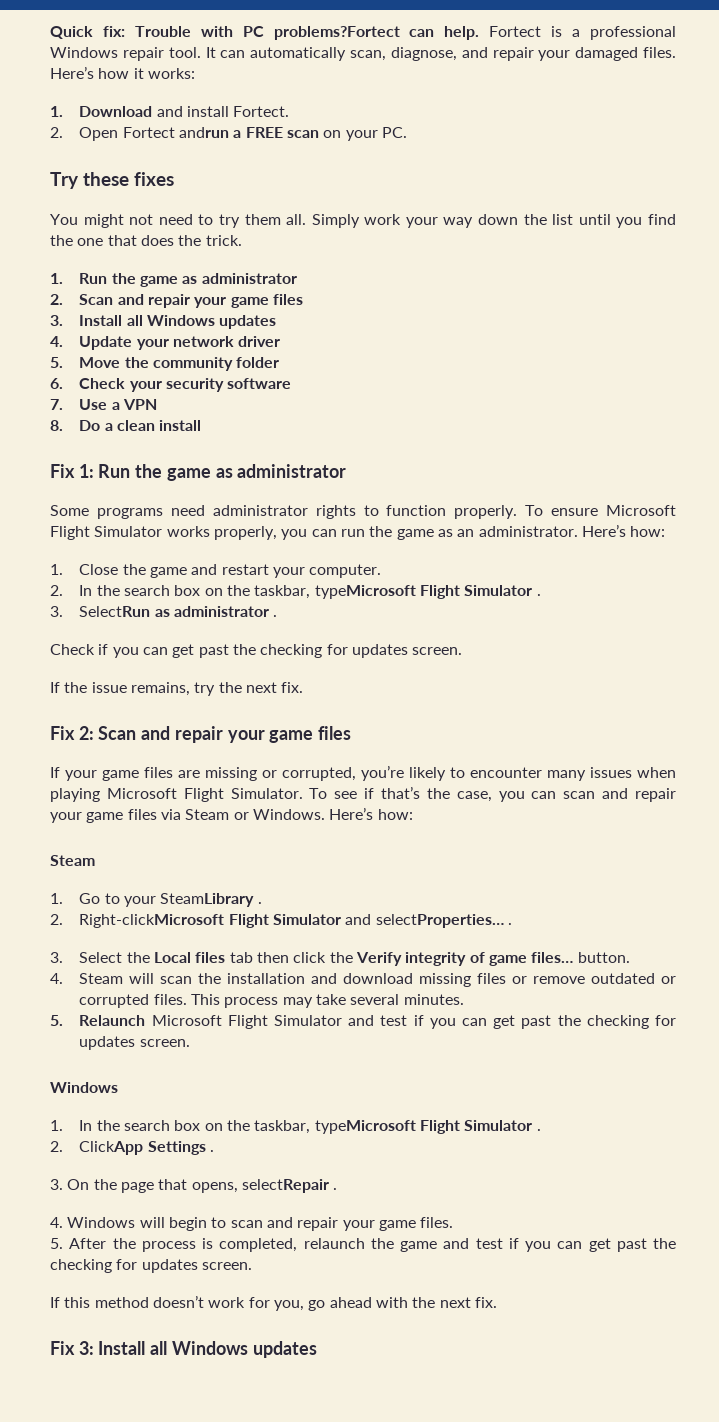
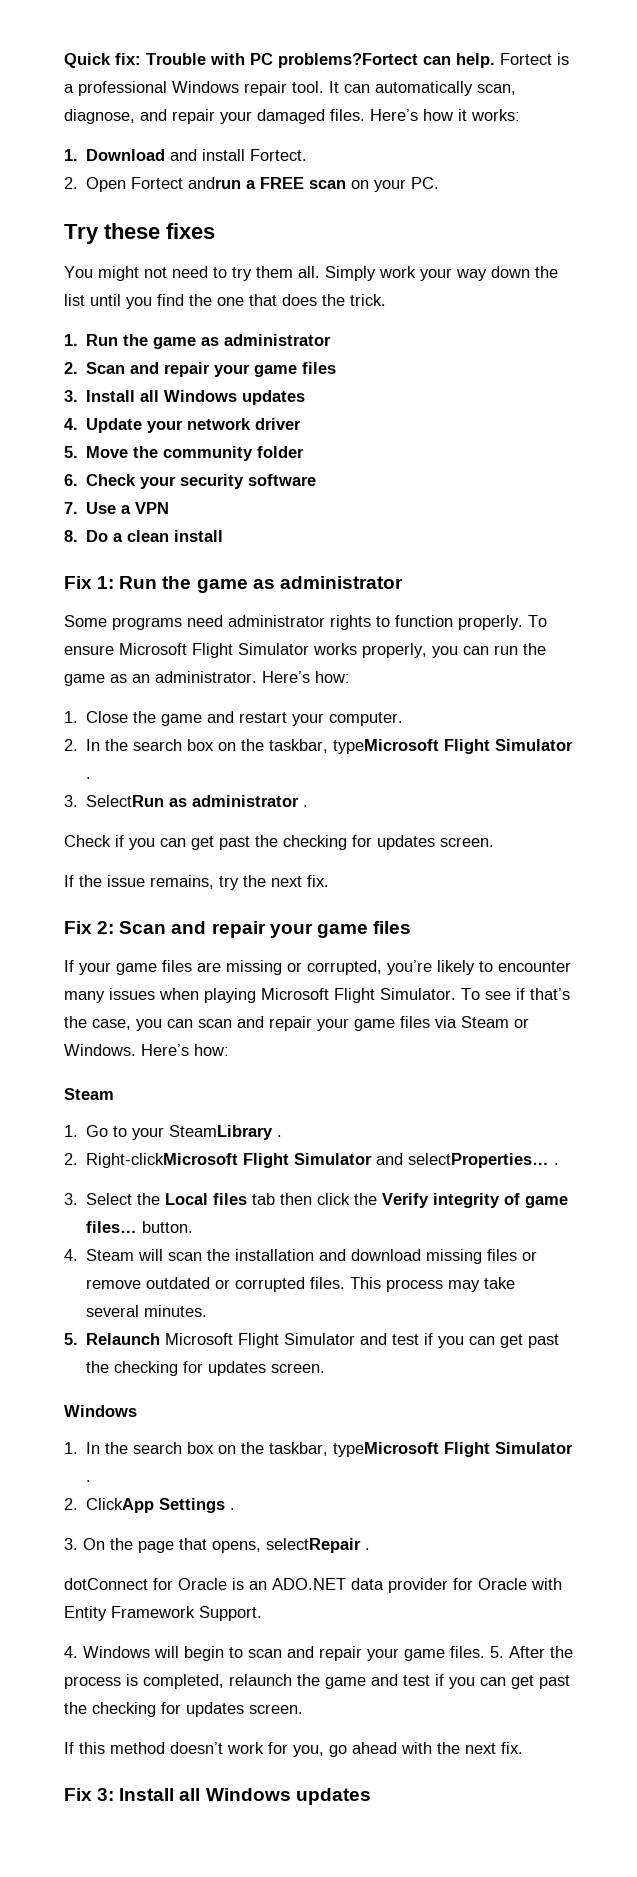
+ dotConnect for Oracle is an ADO.NET data provider for Oracle with Entity Framework Support.
- 4. Windows will begin to scan and repair your game files.
- 5. After the process is completed, relaunch the game and test if you can get past the checking for updates screen.
+ 4. Windows will begin to scan and repair your game files. 5. After the process is completed, relaunch the game and test if you can get past the checking for updates screen.

